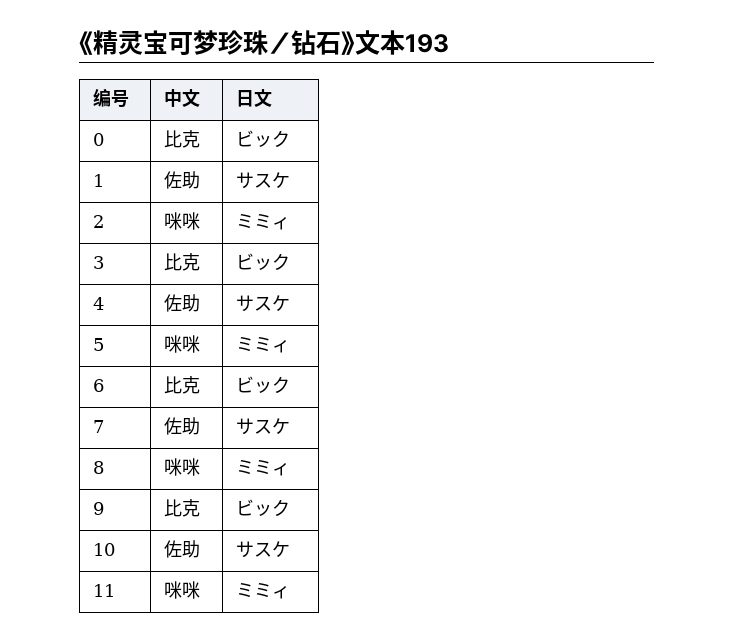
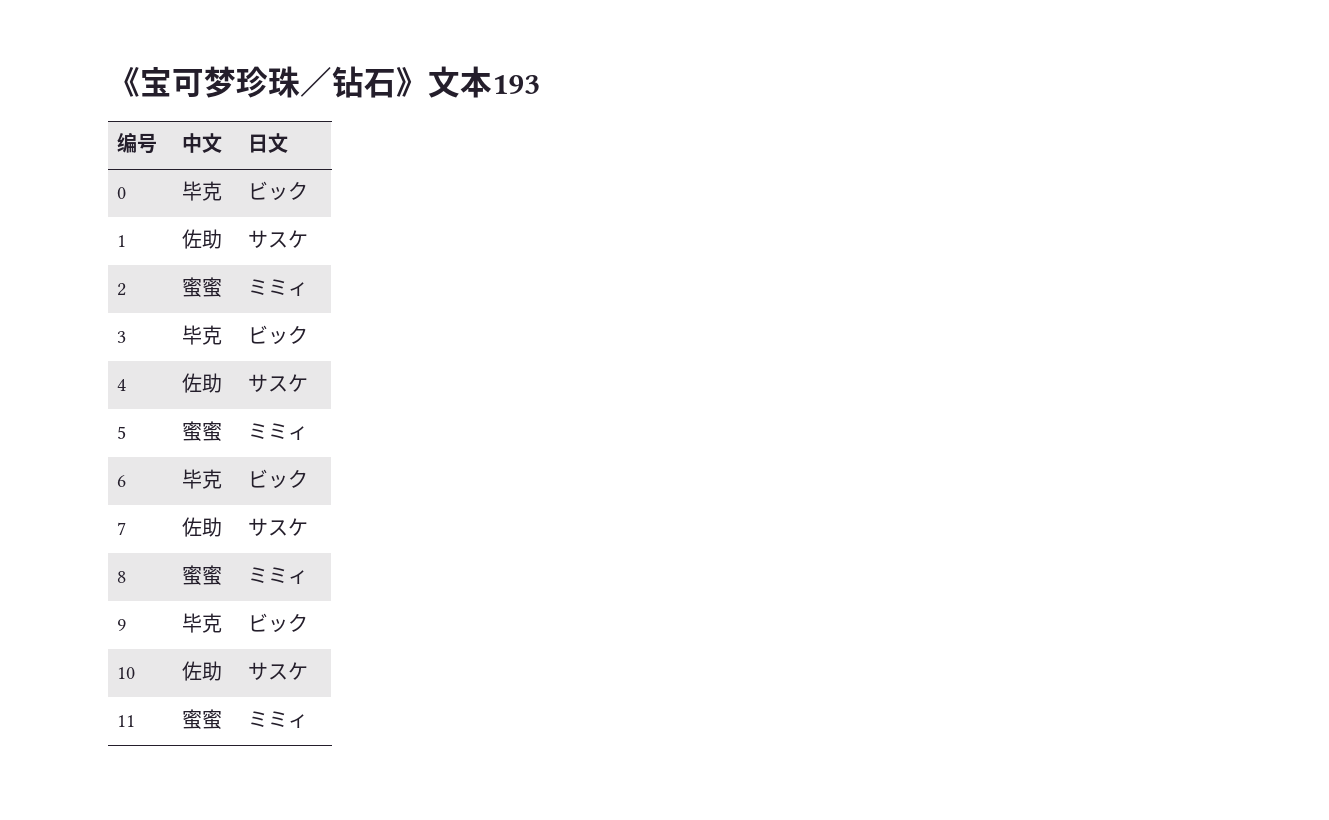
- 《精灵宝可梦珍珠／钻石》文本193
+ 《宝可梦珍珠／钻石》文本193
- 0 | 比克 | ビック
+ 0 | 毕克 | ビック
- 2 | 咪咪 | ミミィ
+ 2 | 蜜蜜 | ミミィ
- 3 | 比克 | ビック
+ 3 | 毕克 | ビック
- 5 | 咪咪 | ミミィ
+ 5 | 蜜蜜 | ミミィ
- 6 | 比克 | ビック
+ 6 | 毕克 | ビック
- 8 | 咪咪 | ミミィ
+ 8 | 蜜蜜 | ミミィ
- 9 | 比克 | ビック
+ 9 | 毕克 | ビック
- 11 | 咪咪 | ミミィ
+ 11 | 蜜蜜 | ミミィ

